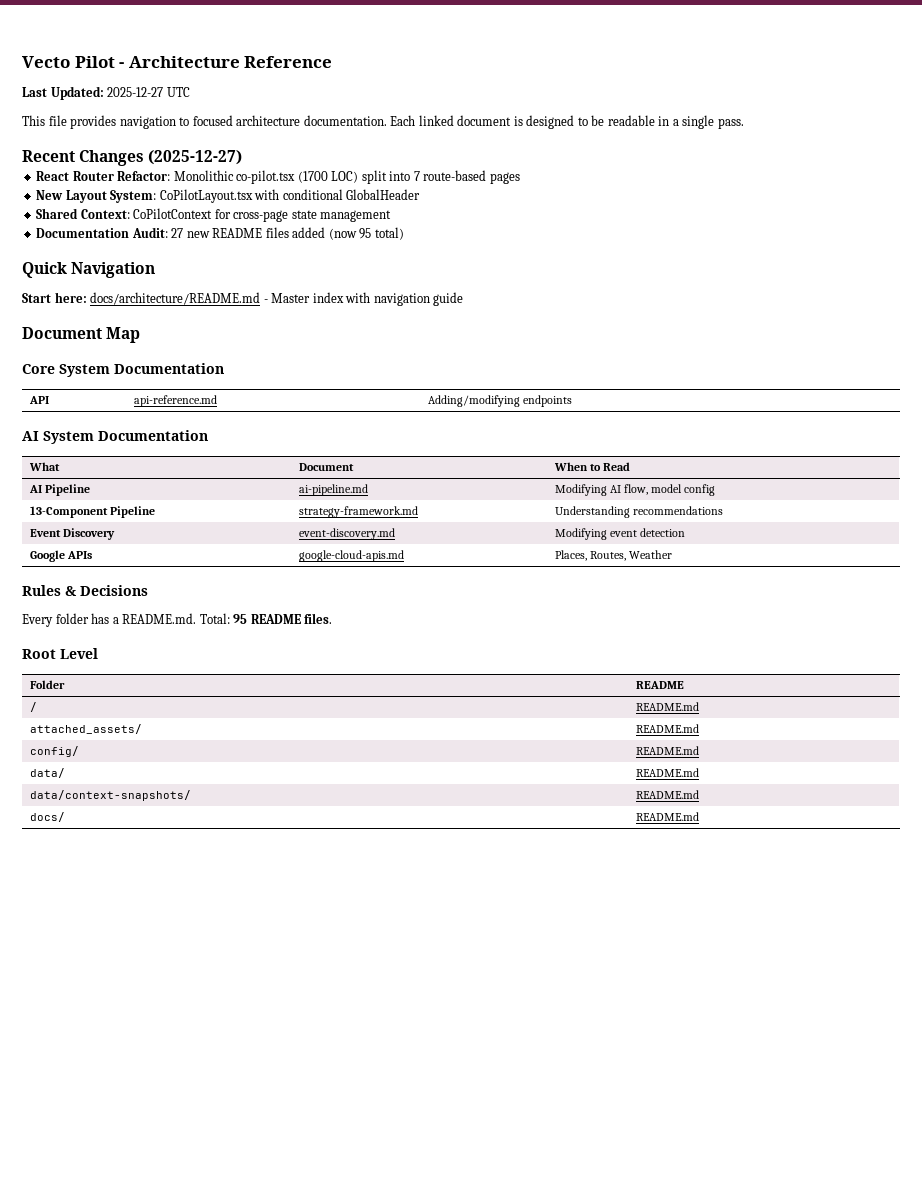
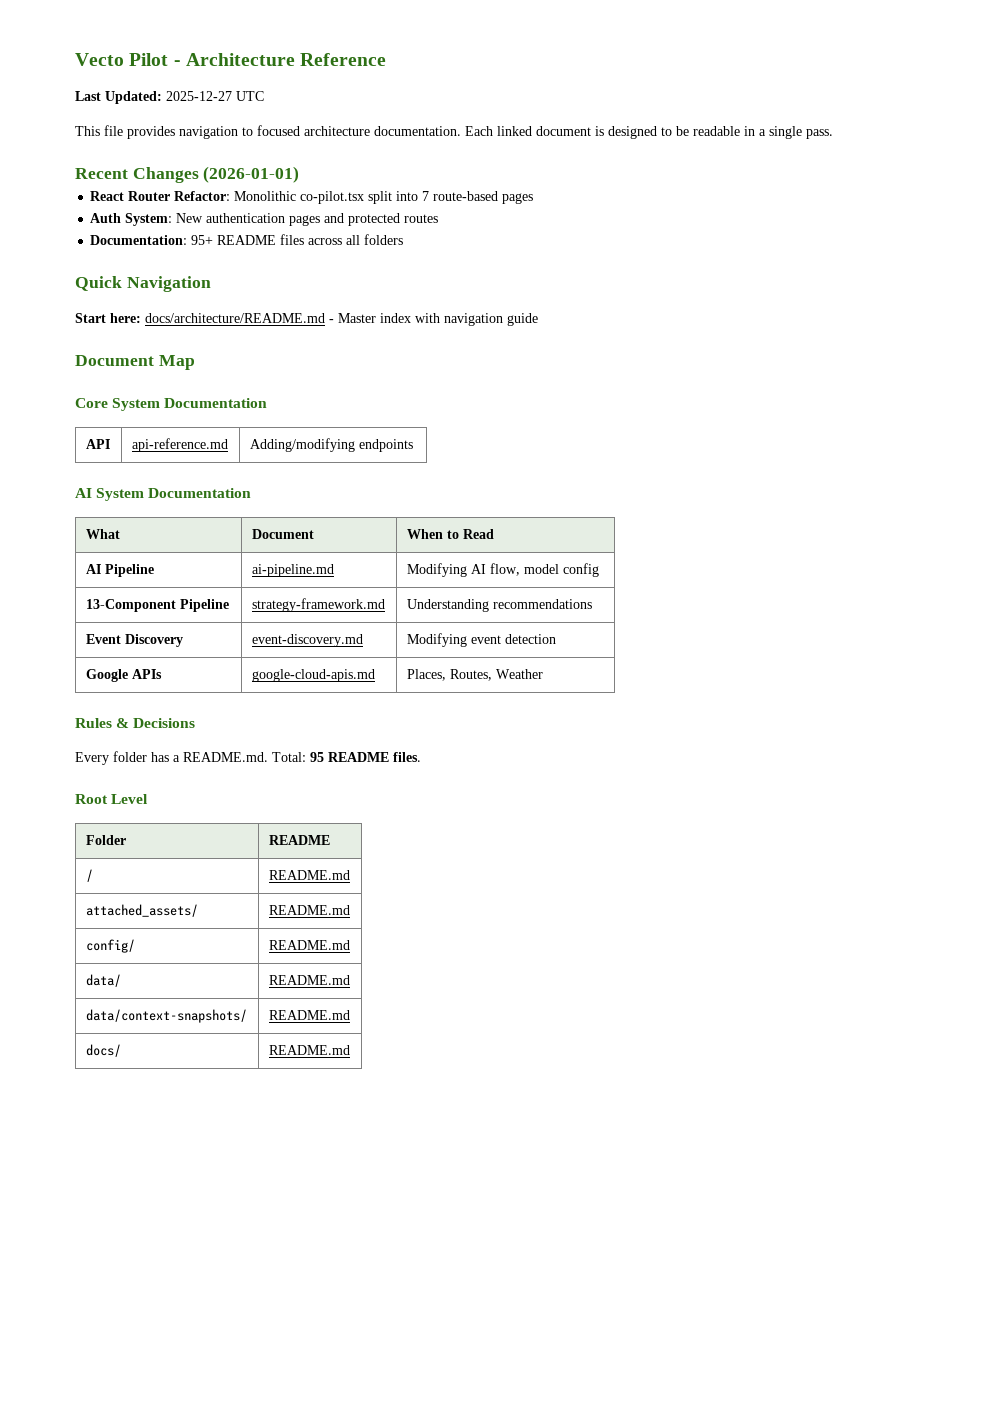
- Recent Changes (2025-12-27)
+ Recent Changes (2026-01-01)
- React Router Refactor: Monolithic co-pilot.tsx (1700 LOC) split into 7 route-based pages
+ React Router Refactor: Monolithic co-pilot.tsx split into 7 route-based pages
- New Layout System: CoPilotLayout.tsx with conditional GlobalHeader
- Shared Context: CoPilotContext for cross-page state management
- Documentation Audit: 27 new README files added (now 95 total)
+ Auth System: New authentication pages and protected routes
+ Documentation: 95+ README files across all folders

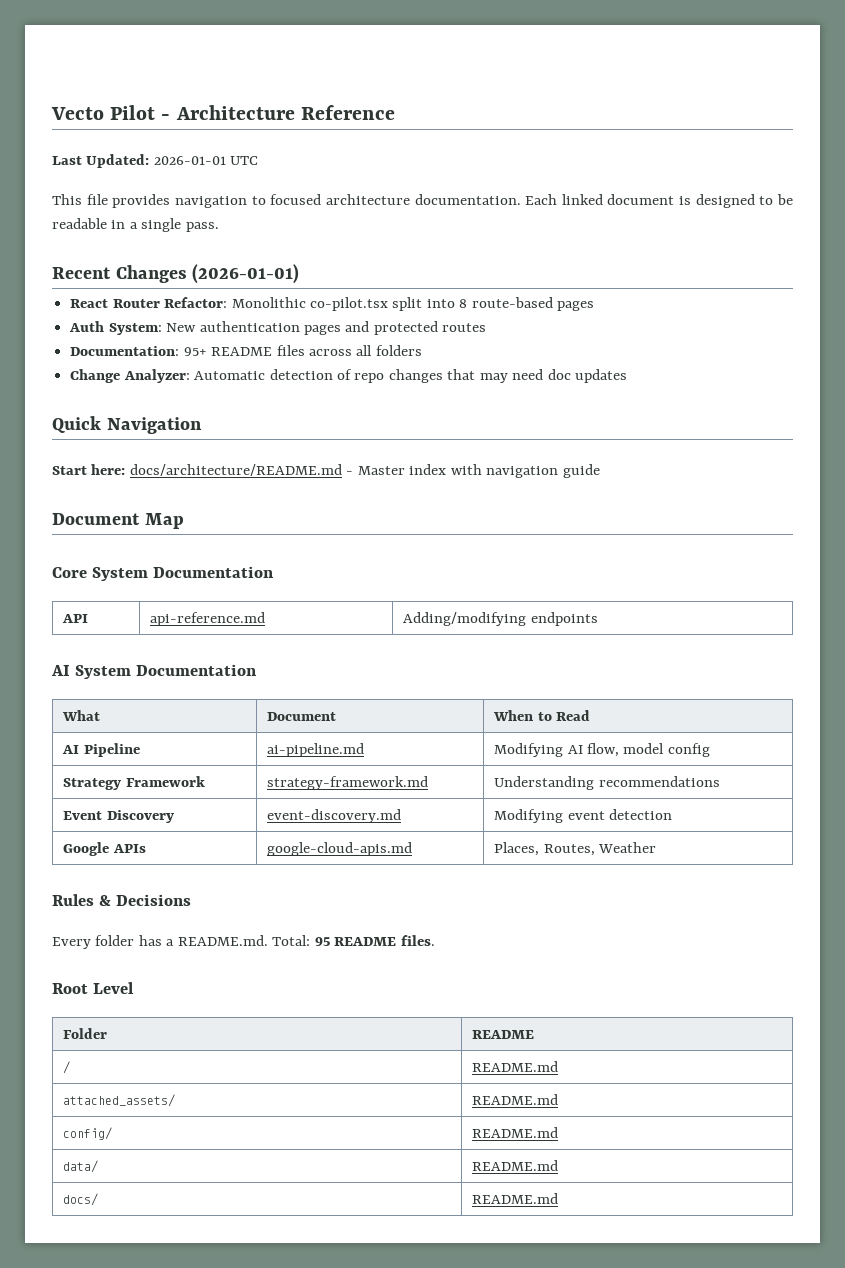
- Last Updated: 2025-12-27 UTC
+ Last Updated: 2026-01-01 UTC
- React Router Refactor: Monolithic co-pilot.tsx split into 7 route-based pages
+ React Router Refactor: Monolithic co-pilot.tsx split into 8 route-based pages
+ Change Analyzer: Automatic detection of repo changes that may need doc updates
- 13-Component Pipeline | strategy-framework.md | Understanding recommendations
+ Strategy Framework | strategy-framework.md | Understanding recommendations
- data/context-snapshots/ | README.md

